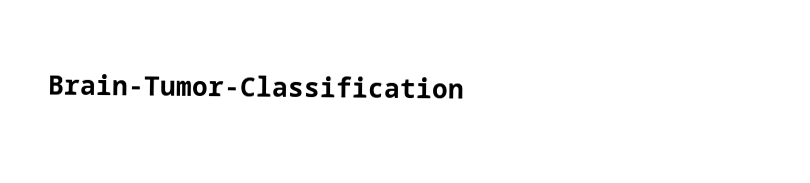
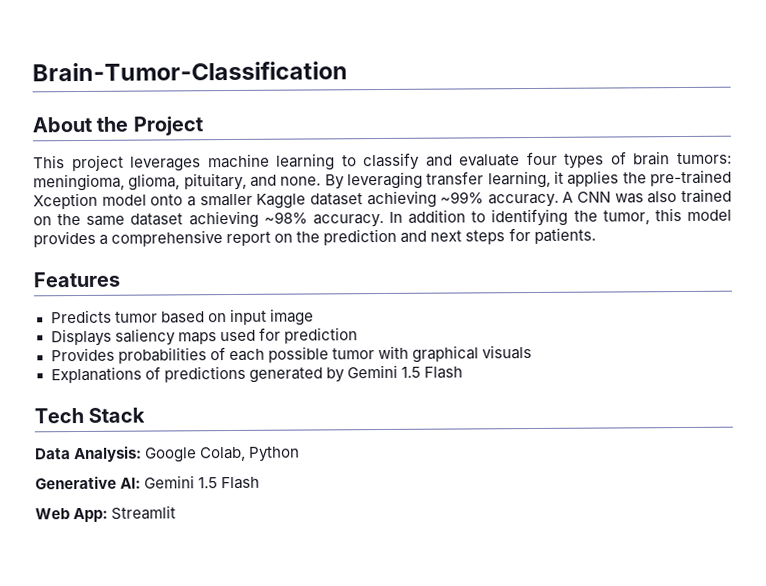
+ About the Project
+ This project leverages machine learning to classify and evaluate four types of brain tumors: meningioma, glioma, pituitary, and none. By leveraging transfer learning, it applies the pre-trained Xception model onto a smaller Kaggle dataset achieving ~99% accuracy. A CNN was also trained on the same dataset achieving ~98% accuracy. In addition to identifying the tumor, this model provides a comprehensive report on the prediction and next steps for patients.
+ Features
+ Predicts tumor based on input image
+ Displays saliency maps used for prediction
+ Provides probabilities of each possible tumor with graphical visuals
+ Explanations of predictions generated by Gemini 1.5 Flash
+ Tech Stack
+ Data Analysis: Google Colab, Python
+ Generative AI: Gemini 1.5 Flash
+ Web App: Streamlit

